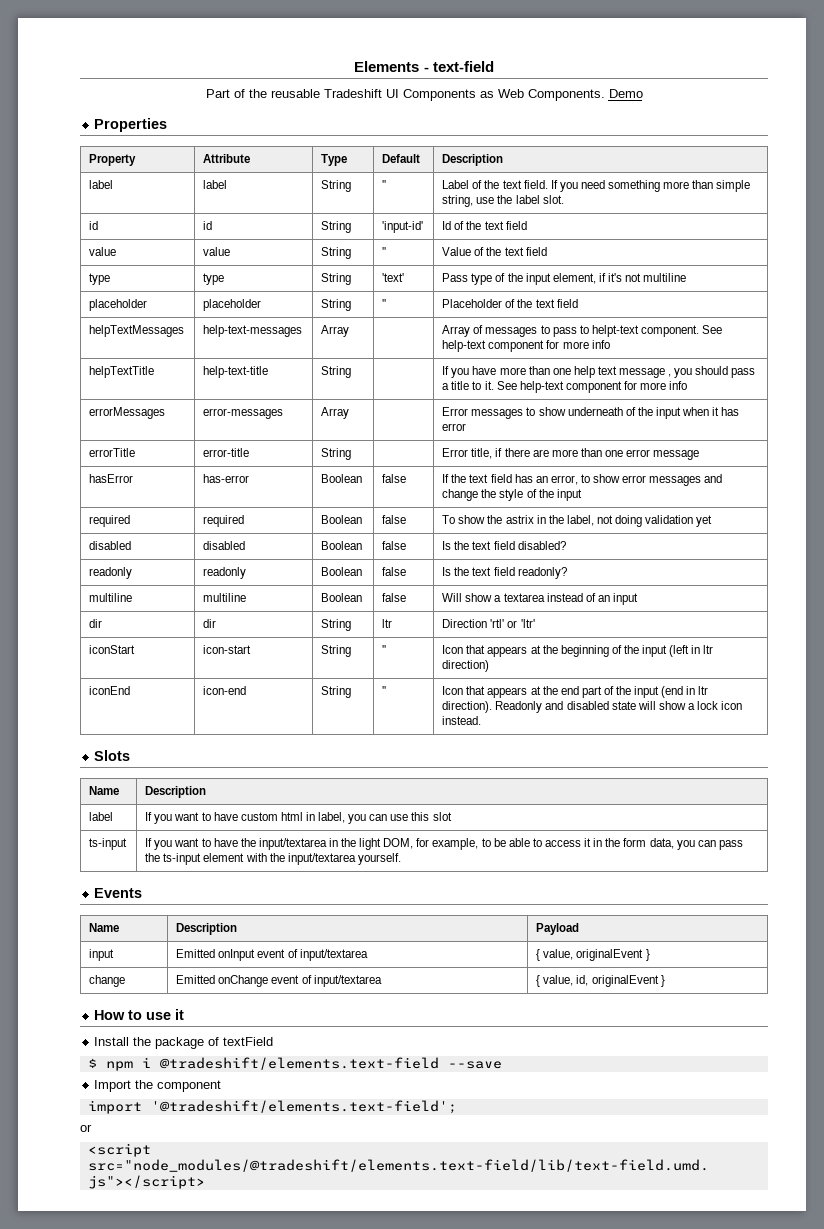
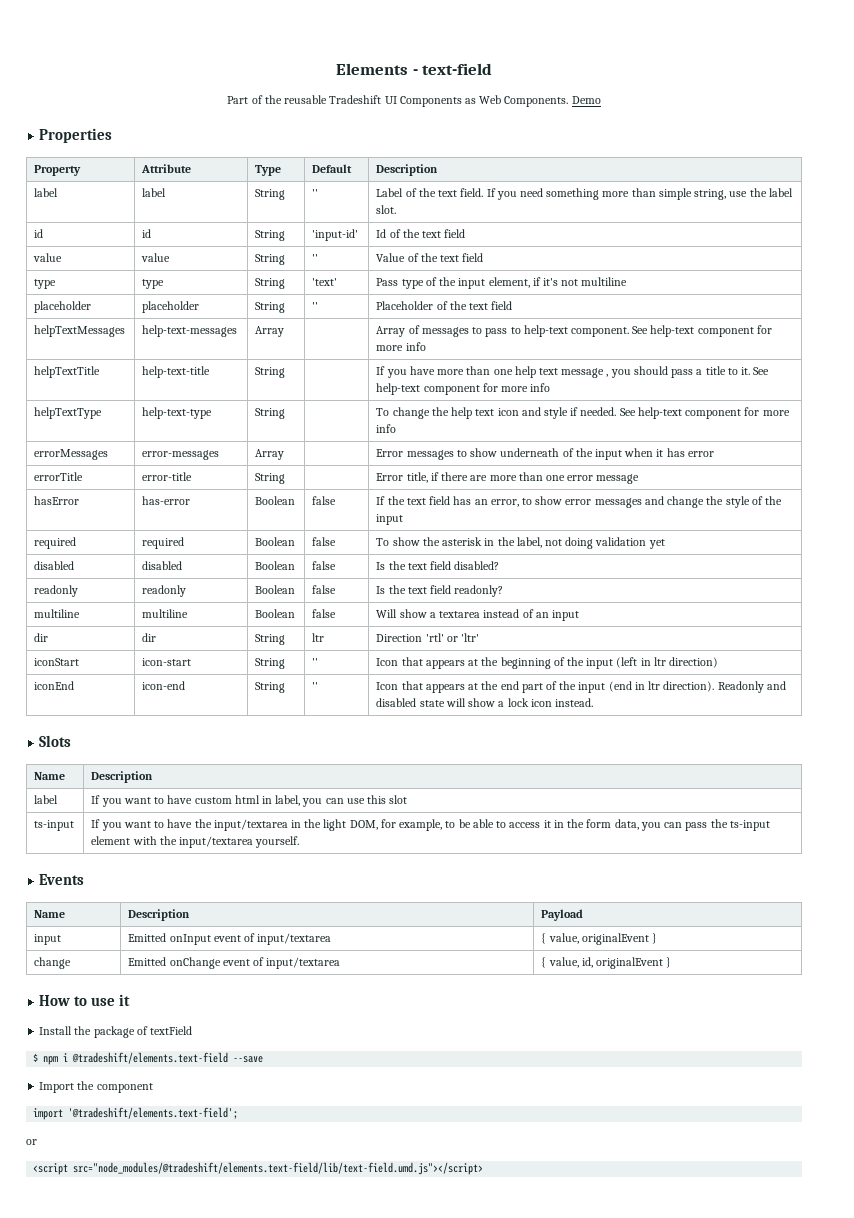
- helpTextMessages | help-text-messages | Array | | Array of messages to pass to helpt-text component. See help-text component for more info
+ helpTextMessages | help-text-messages | Array | | Array of messages to pass to help-text component. See help-text component for more info
+ helpTextType | help-text-type | String | | To change the help text icon and style if needed. See help-text component for more info
- required | required | Boolean | false | To show the astrix in the label, not doing validation yet
+ required | required | Boolean | false | To show the asterisk in the label, not doing validation yet

